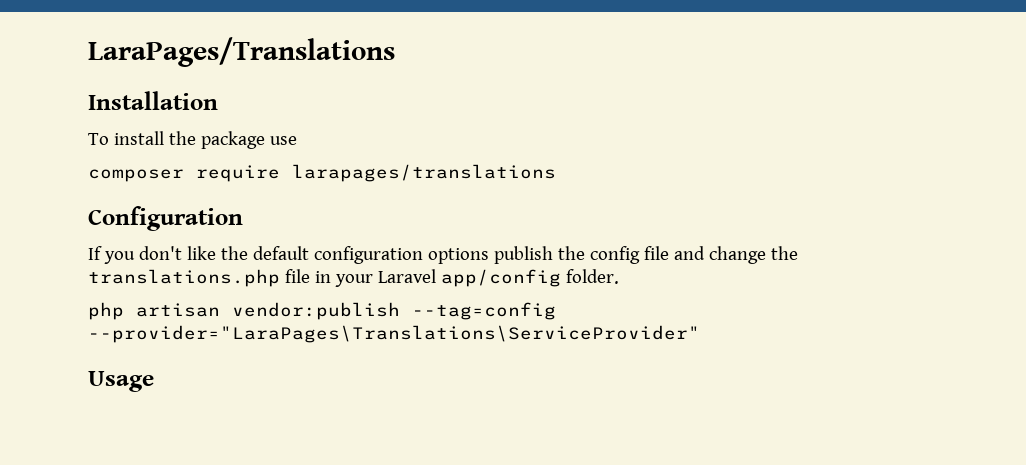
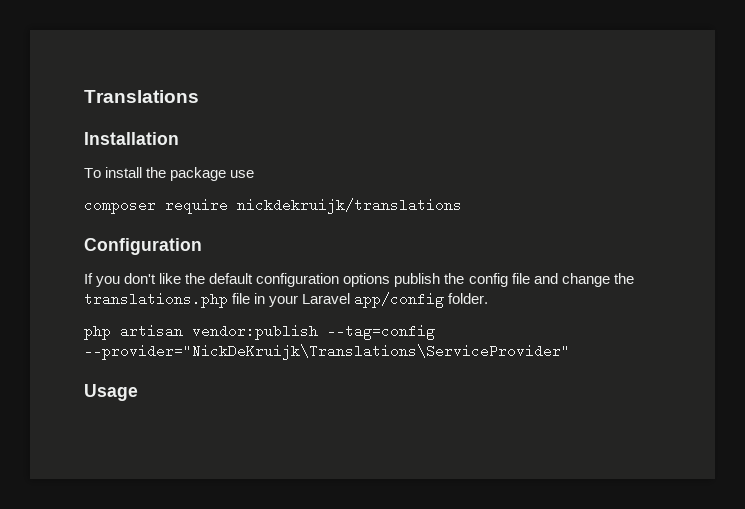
- LaraPages/Translations
+ Translations
- composer require larapages/translations
+ composer require nickdekruijk/translations
- php artisan vendor:publish --tag=config --provider="LaraPages\Translations\ServiceProvider"
+ php artisan vendor:publish --tag=config --provider="NickDeKruijk\Translations\ServiceProvider"

